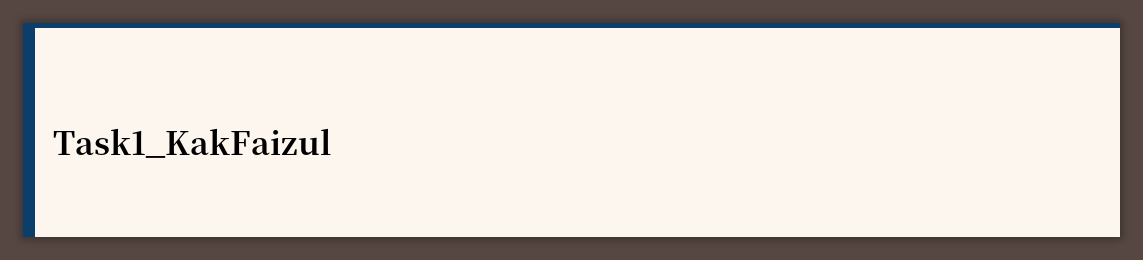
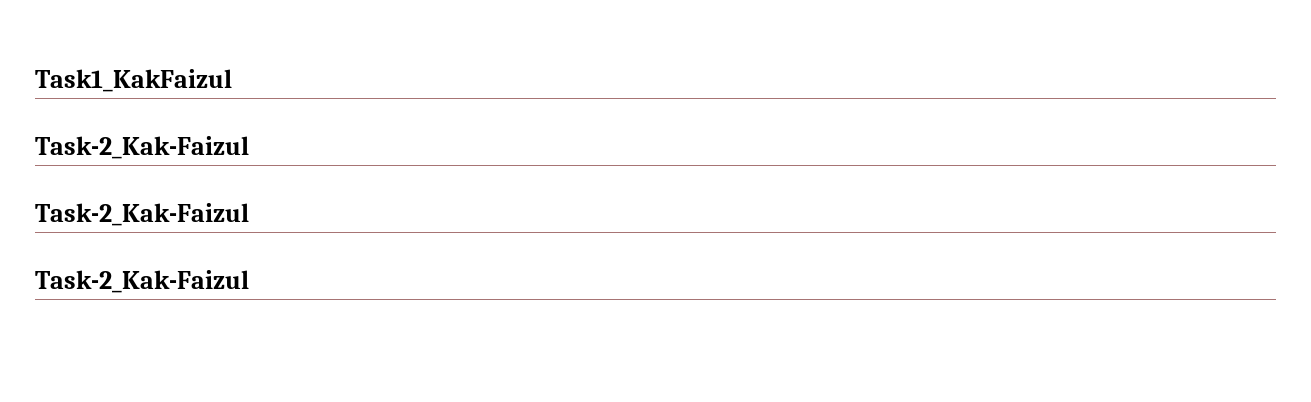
  Task1_KakFaizul
+ Task-2_Kak-Faizul
+ Task-2_Kak-Faizul
+ Task-2_Kak-Faizul

